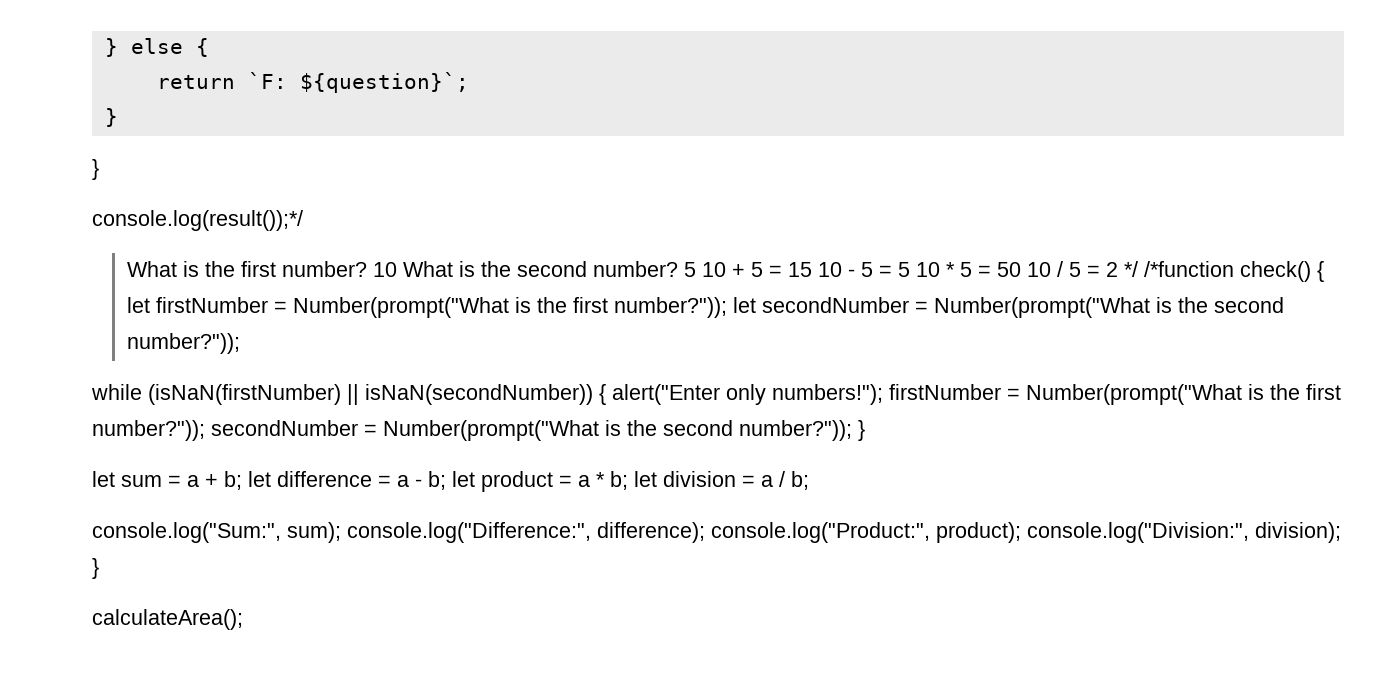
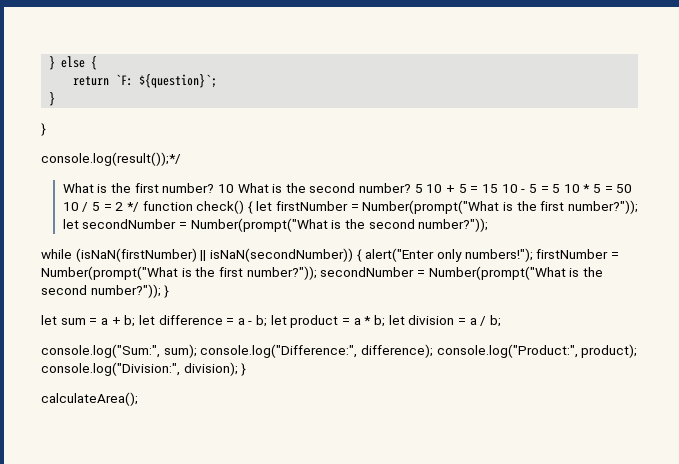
- 5 10 + 5 = 15 10 - 5 = 5 10 * 5 = 50 10 / 5 = 2 */ /*function check() { let firstNumber = Number(prompt("What is the first number?")); let secondNumber = Number(prompt("What is the second number?"));
+ 5 10 + 5 = 15 10 - 5 = 5 10 * 5 = 50 10 / 5 = 2 */ function check() { let firstNumber = Number(prompt("What is the first number?")); let secondNumber = Number(prompt("What is the second number?"));

